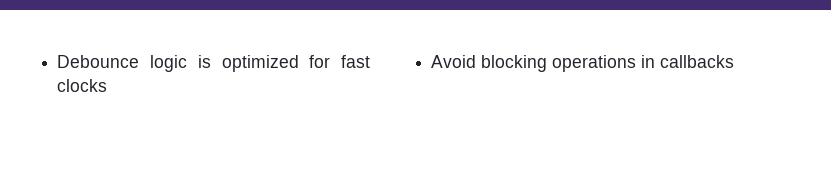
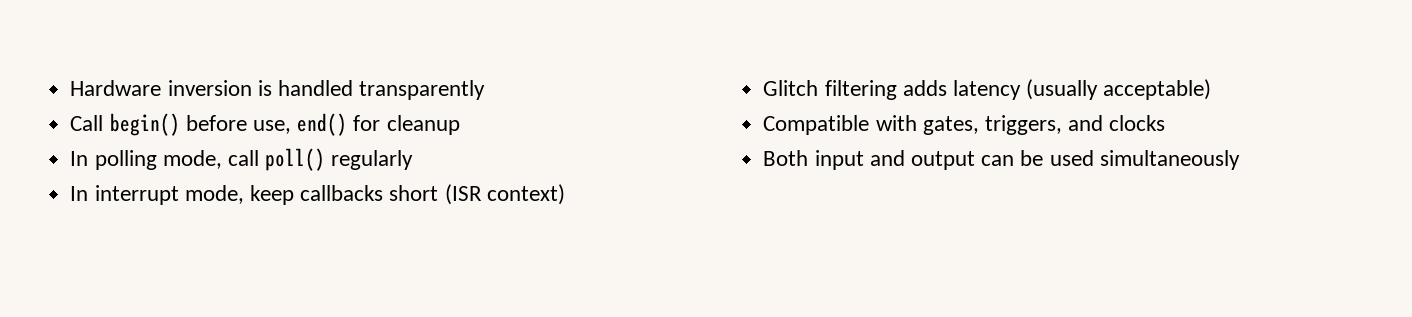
- Debounce logic is optimized for fast clocks
- Avoid blocking operations in callbacks
+ Hardware inversion is handled transparently
+ Call begin() before use, end() for cleanup
+ In polling mode, call poll() regularly
+ In interrupt mode, keep callbacks short (ISR context)
+ Glitch filtering adds latency (usually acceptable)
+ Compatible with gates, triggers, and clocks
+ Both input and output can be used simultaneously

